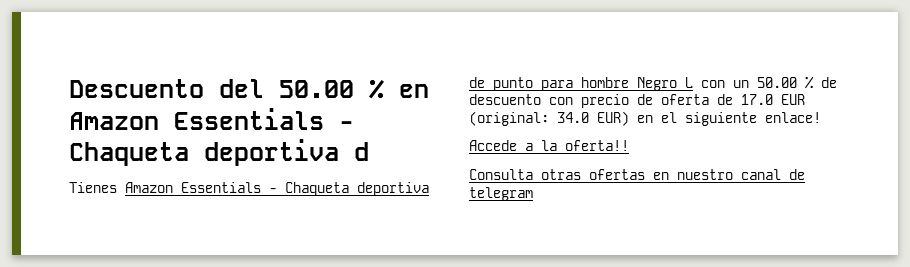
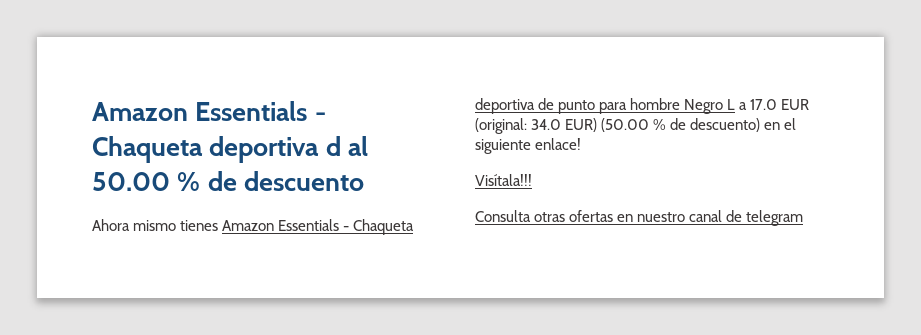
- Descuento del 50.00 % en Amazon Essentials - Chaqueta deportiva d
- Tienes Amazon Essentials - Chaqueta deportiva de punto para hombre Negro L con un 50.00 % de descuento con precio de oferta de 17.0 EUR (original: 34.0 EUR) en el siguiente enlace!
+ Amazon Essentials - Chaqueta deportiva d al 50.00 % de descuento
+ Ahora mismo tienes Amazon Essentials - Chaqueta deportiva de punto para hombre Negro L a 17.0 EUR (original: 34.0 EUR) (50.00 % de descuento) en el siguiente enlace!
- Accede a la oferta!!
+ Visítala!!!

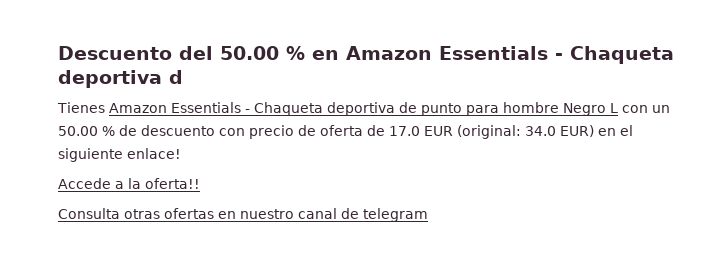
- Amazon Essentials - Chaqueta deportiva d al 50.00 % de descuento
- Ahora mismo tienes Amazon Essentials - Chaqueta deportiva de punto para hombre Negro L a 17.0 EUR (original: 34.0 EUR) (50.00 % de descuento) en el siguiente enlace!
+ Descuento del 50.00 % en Amazon Essentials - Chaqueta deportiva d
+ Tienes Amazon Essentials - Chaqueta deportiva de punto para hombre Negro L con un 50.00 % de descuento con precio de oferta de 17.0 EUR (original: 34.0 EUR) en el siguiente enlace!
- Visítala!!!
+ Accede a la oferta!!

